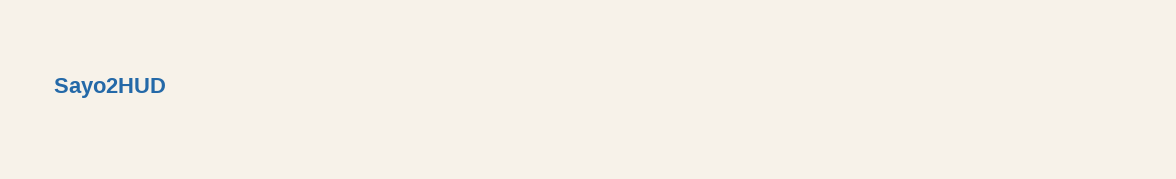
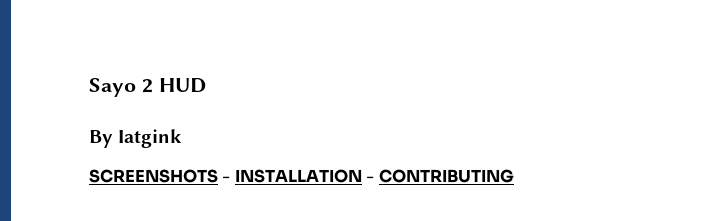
- Sayo2HUD
+ Sayo 2 HUD
+ By Iatgink
+ SCREENSHOTS - INSTALLATION - CONTRIBUTING

